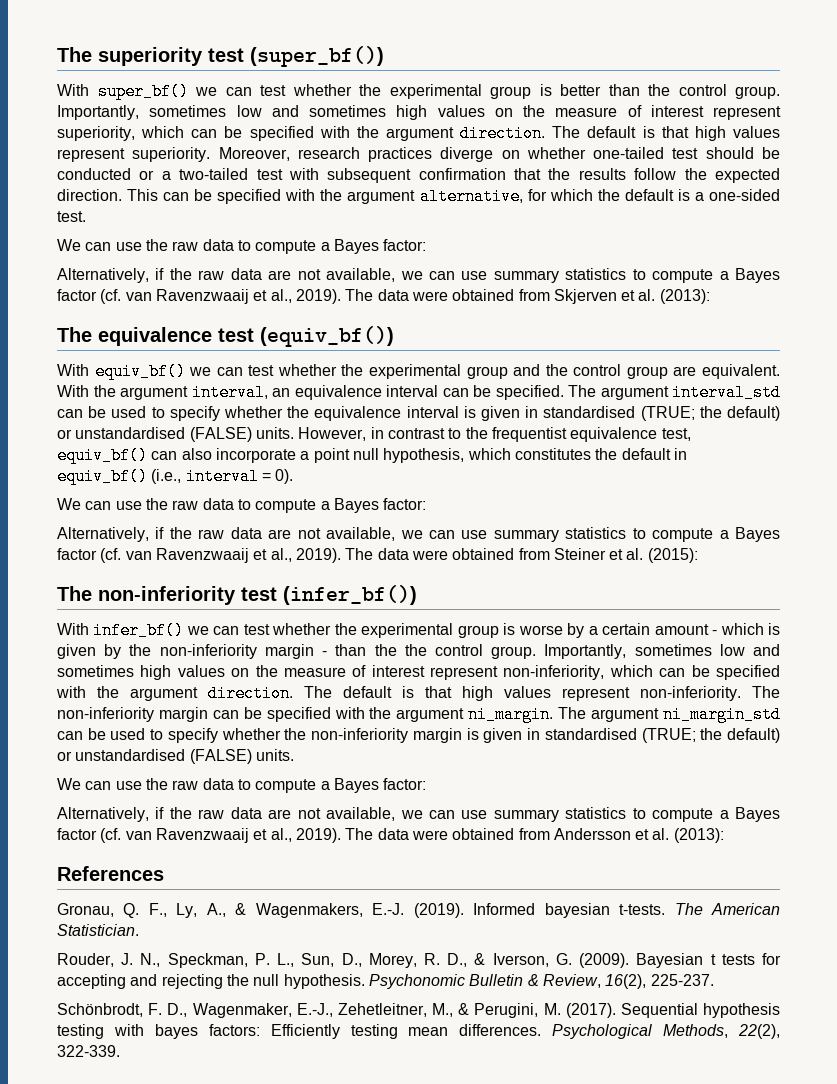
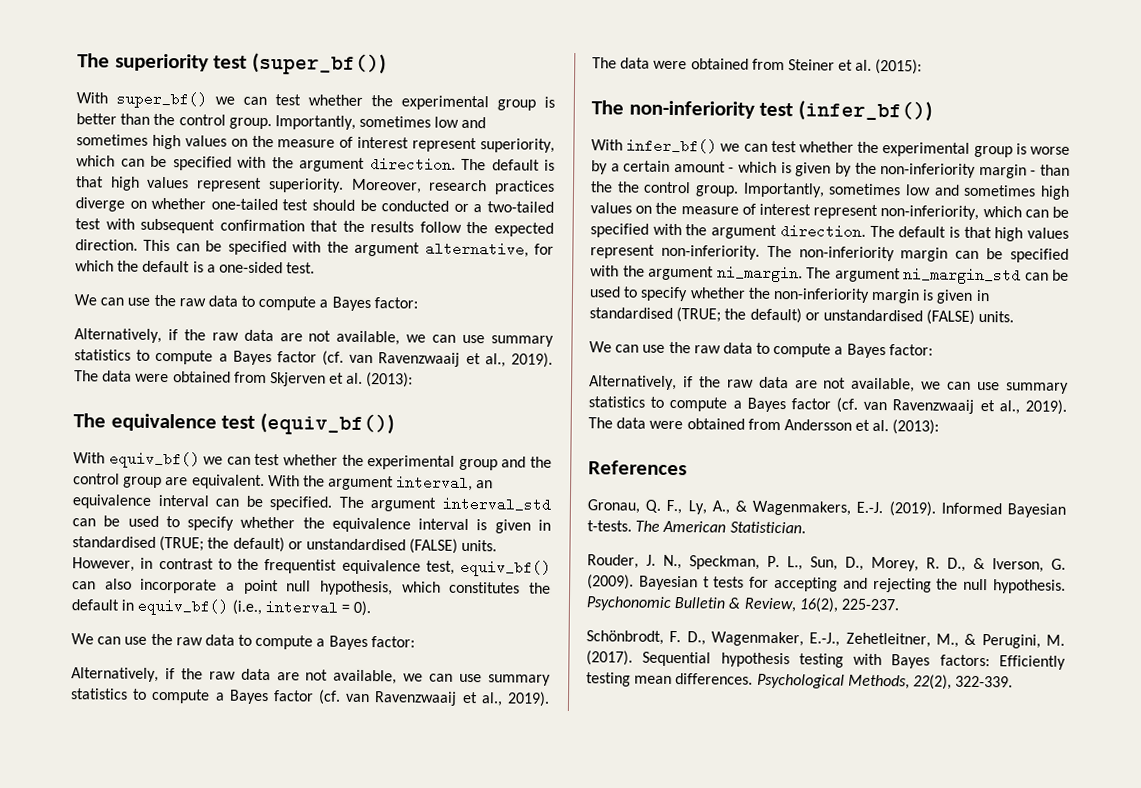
- Informed bayesian t-tests.
+ Informed Bayesian t-tests.
- Sequential hypothesis testing with bayes factors: Efficiently testing mean differences.
+ Sequential hypothesis testing with Bayes factors: Efficiently testing mean differences.

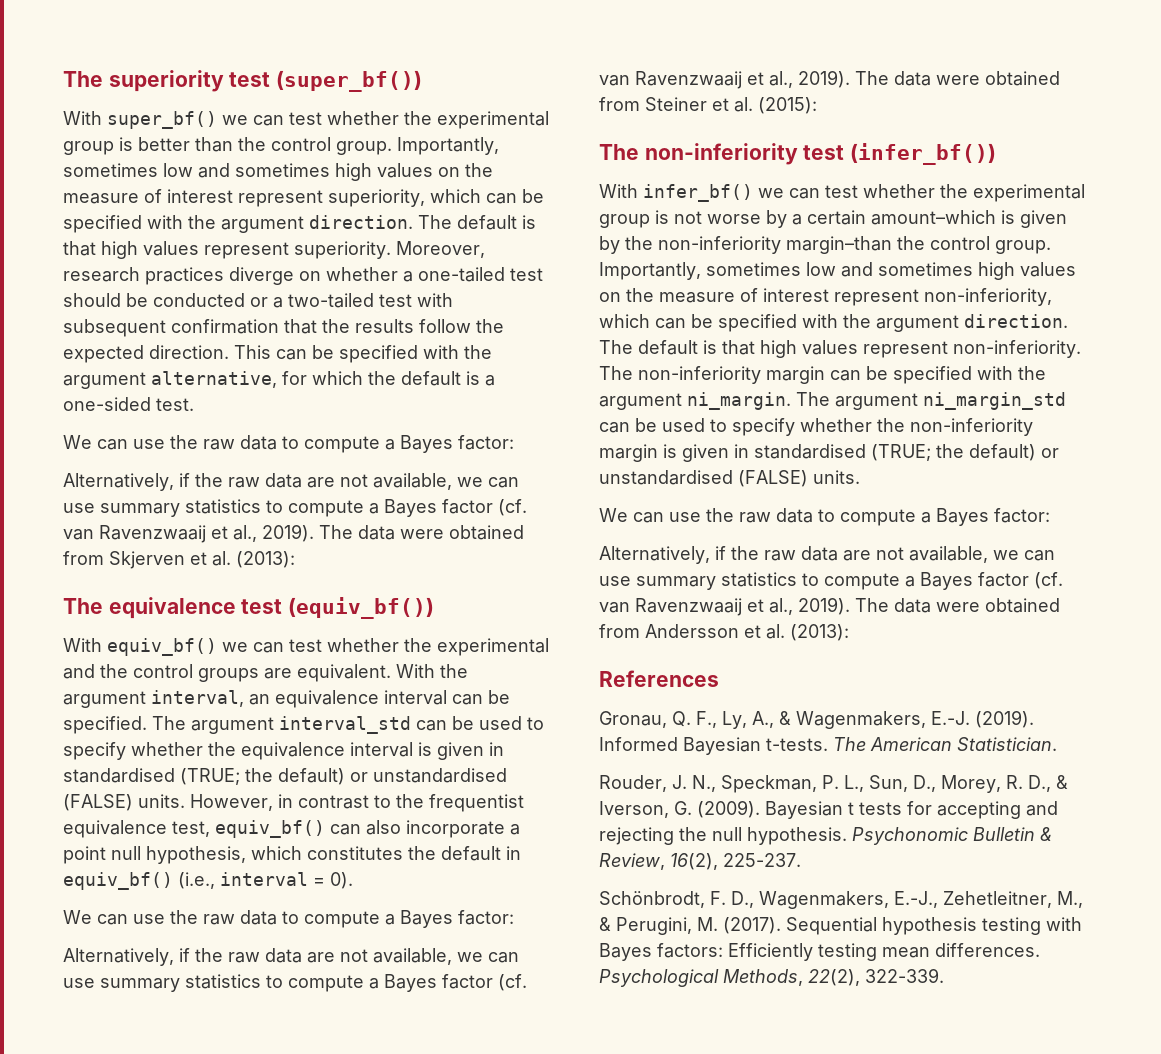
- Moreover, research practices diverge on whether one-tailed test should be conducted or a two-tailed test with subsequent confirmation that the results follow the expected direction.
+ Moreover, research practices diverge on whether a one-tailed test should be conducted or a two-tailed test with subsequent confirmation that the results follow the expected direction.
- With equiv_bf() we can test whether the experimental group and the control group are equivalent.
+ With equiv_bf() we can test whether the experimental and the control groups are equivalent.
- With infer_bf() we can test whether the experimental group is worse by a certain amount - which is given by the non-inferiority margin - than the the control group.
+ With infer_bf() we can test whether the experimental group is not worse by a certain amount–which is given by the non-inferiority margin–than the control group.
- Schönbrodt, F. D., Wagenmaker, E.-J., Zehetleitner, M., & Perugini, M. (2017).
+ Schönbrodt, F. D., Wagenmakers, E.-J., Zehetleitner, M., & Perugini, M. (2017).

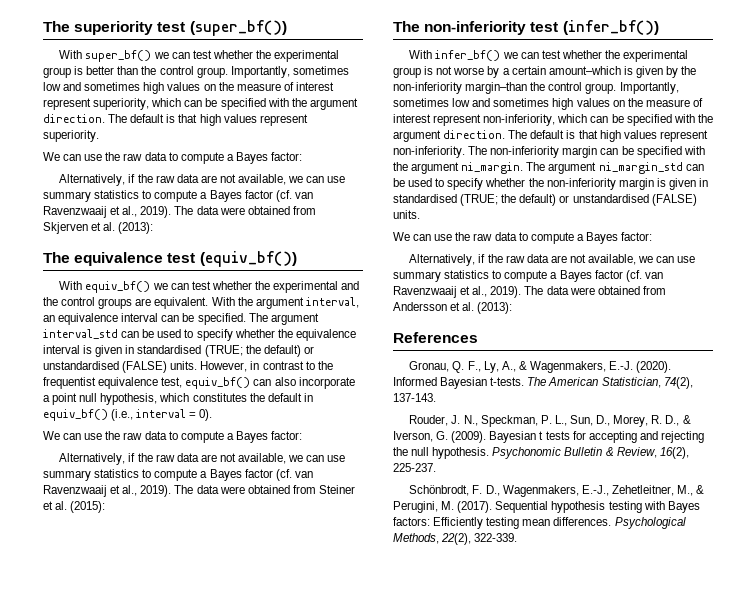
- Moreover, research practices diverge on whether a one-tailed test should be conducted or a two-tailed test with subsequent confirmation that the results follow the expected direction. This can be specified with the argument alternative, for which the default is a one-sided test.
- Gronau, Q. F., Ly, A., & Wagenmakers, E.-J. (2019).
+ Gronau, Q. F., Ly, A., & Wagenmakers, E.-J. (2020).
- The American Statistician.
+ The American Statistician, 74(2), 137-143.

